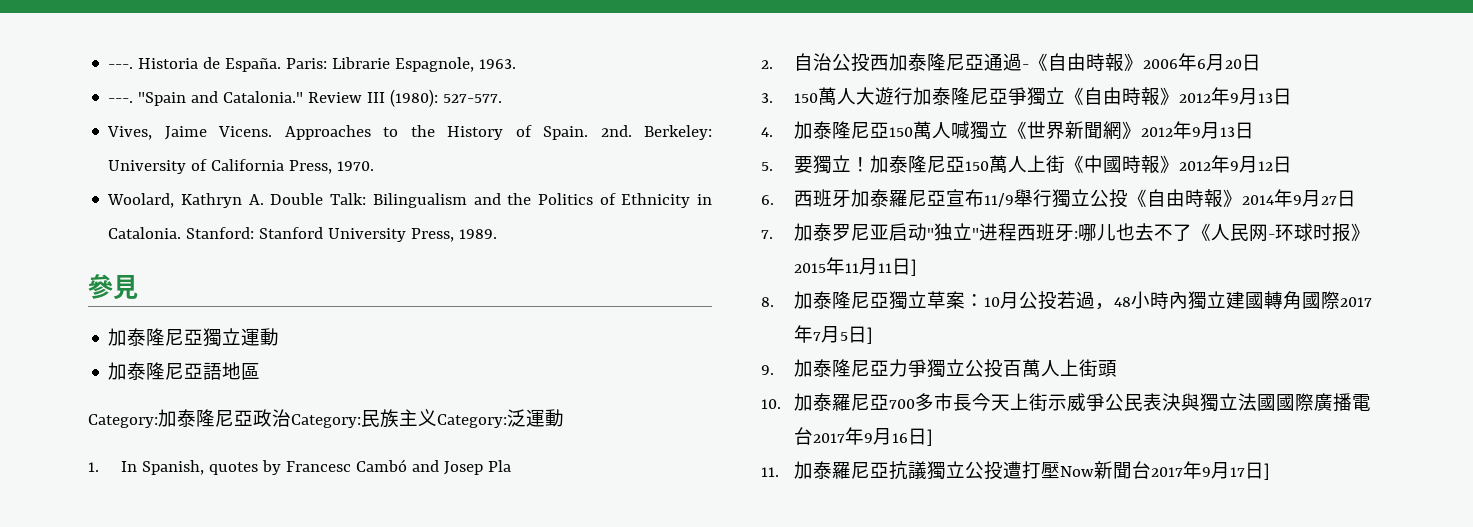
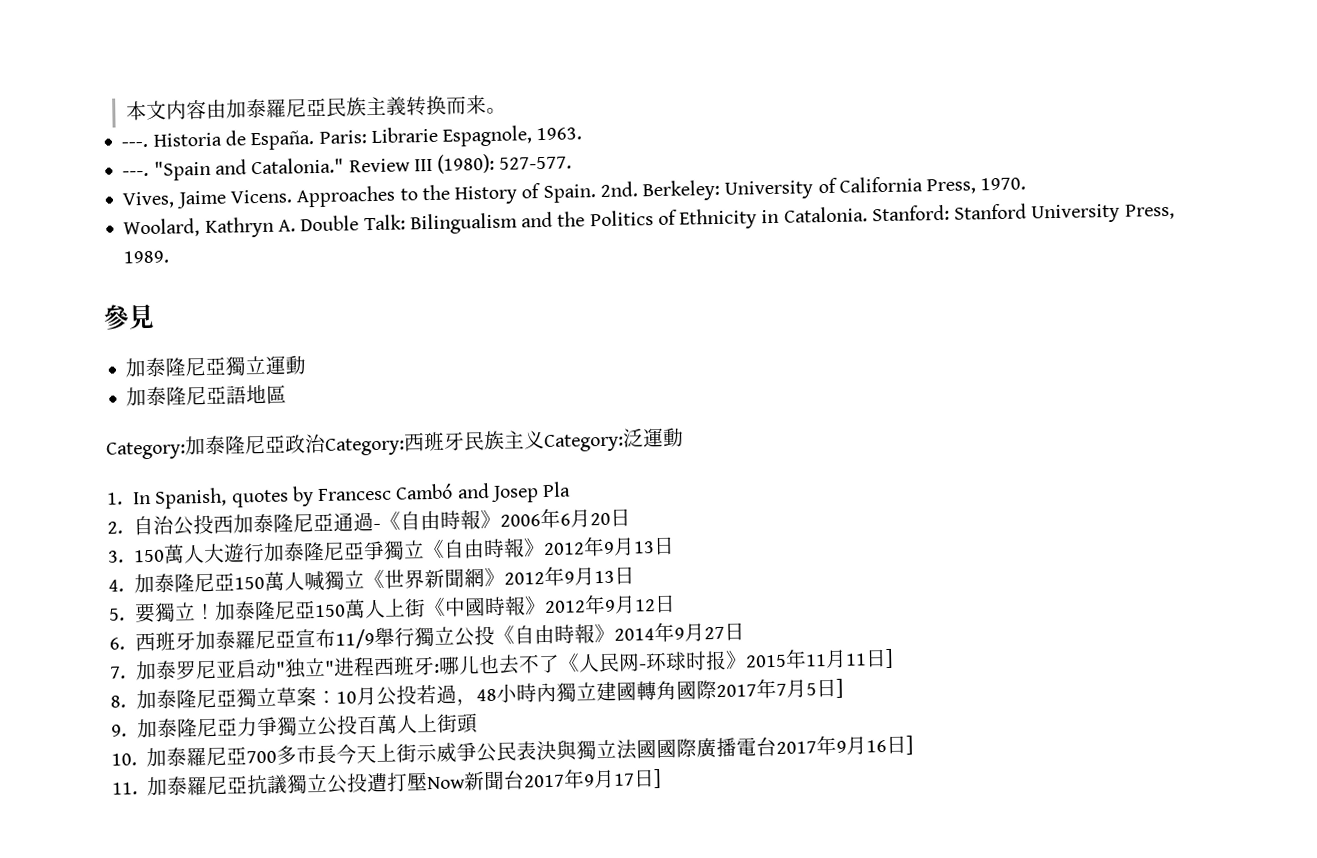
+ 本文内容由加泰羅尼亞民族主義转换而来。
- Category:加泰隆尼亞政治Category:民族主义Category:泛運動
+ Category:加泰隆尼亞政治Category:西班牙民族主义Category:泛運動

